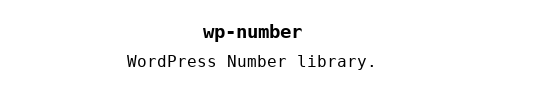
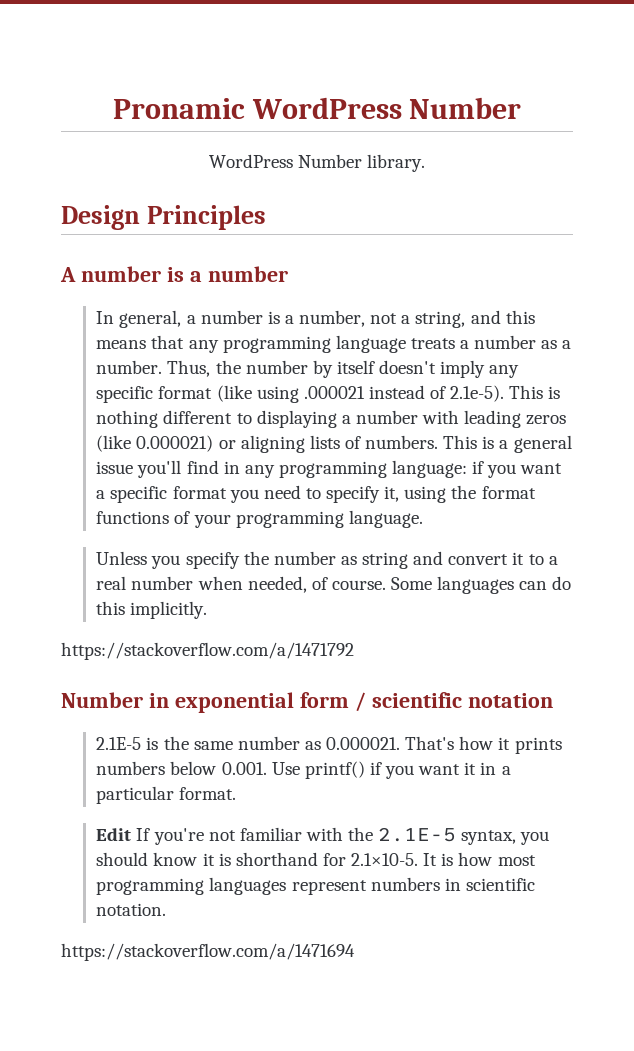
- wp-number
+ Pronamic WordPress Number
+ Design Principles
+ A number is a number
+ In general, a number is a number, not a string, and this means that any programming language treats a number as a number. Thus, the number by itself doesn't imply any specific format (like using .000021 instead of 2.1e-5). This is nothing different to displaying a number with leading zeros (like 0.000021) or aligning lists of numbers. This is a general issue you'll find in any programming language: if you want a specific format you need to specify it, using the format functions of your programming language.
+ Unless you specify the number as string and convert it to a real number when needed, of course. Some languages can do this implicitly.
+ https://stackoverflow.com/a/1471792
+ Number in exponential form / scientific notation
+ 2.1E-5 is the same number as 0.000021. That's how it prints numbers below 0.001. Use printf() if you want it in a particular format.
+ Edit If you're not familiar with the 2.1E-5 syntax, you should know it is shorthand for 2.1×10-5. It is how most programming languages represent numbers in scientific notation.
+ https://stackoverflow.com/a/1471694

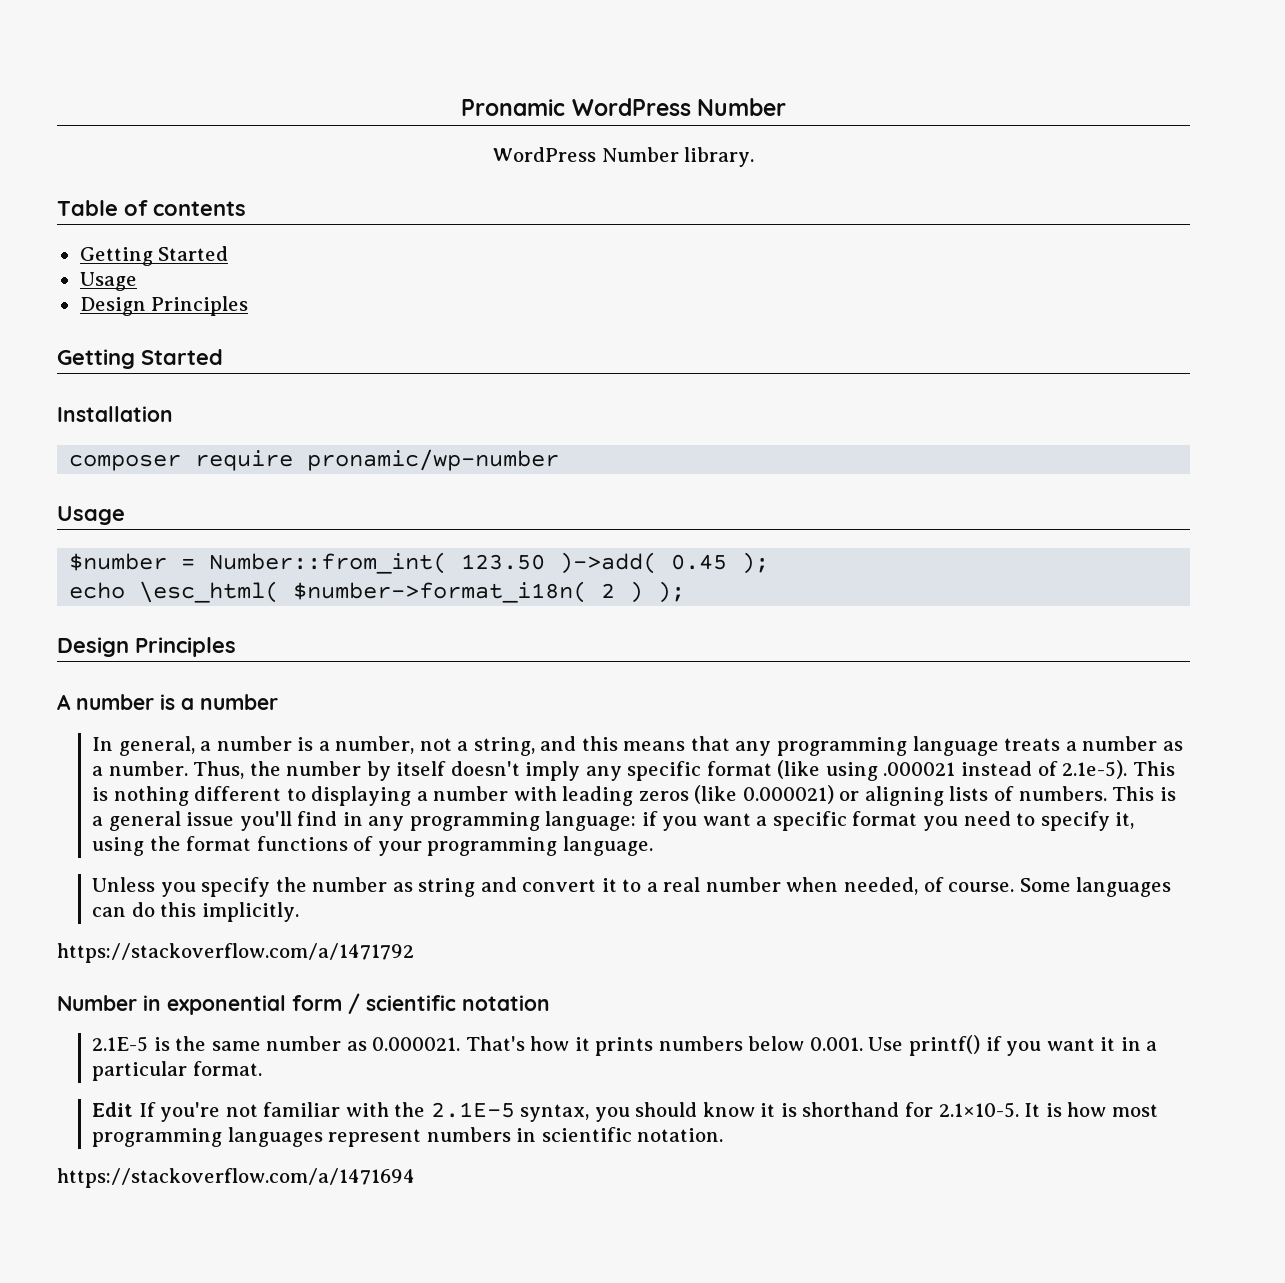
+ Table of contents
+ Getting Started
+ Usage
+ Design Principles
+ Getting Started
+ Installation
+ composer require pronamic/wp-number
+ Usage
+ $number = Number::from_int( 123.50 )->add( 0.45 );
+ echo \esc_html( $number->format_i18n( 2 ) );

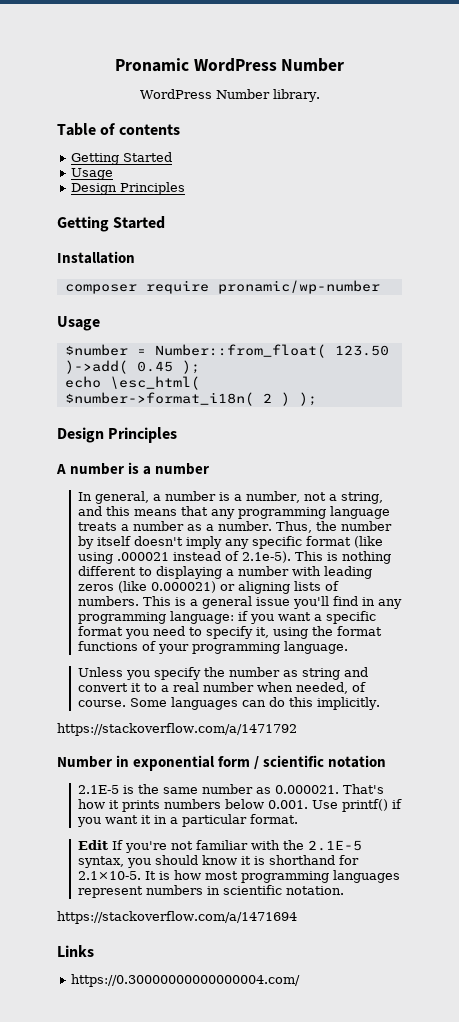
- $number = Number::from_int( 123.50 )->add( 0.45 );
+ $number = Number::from_float( 123.50 )->add( 0.45 );
+ Links
+ https://0.30000000000000004.com/

